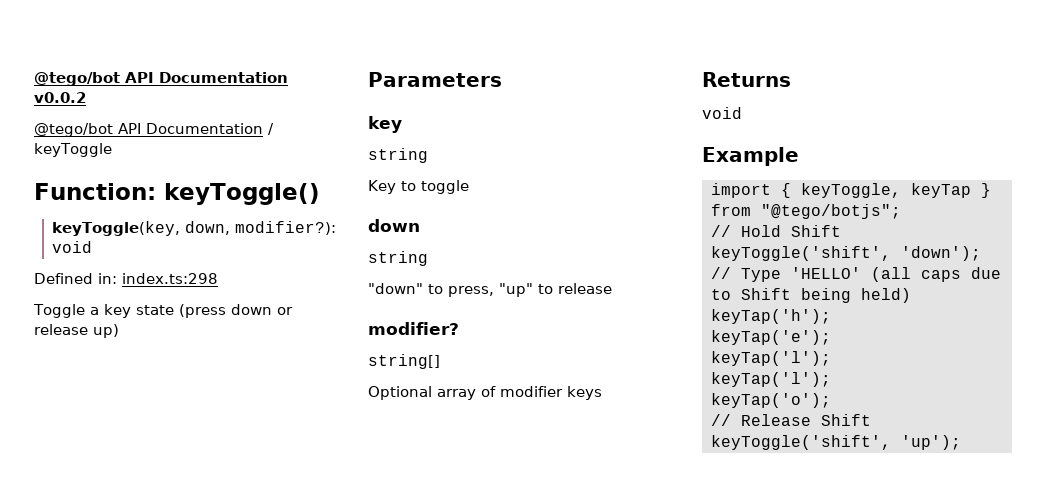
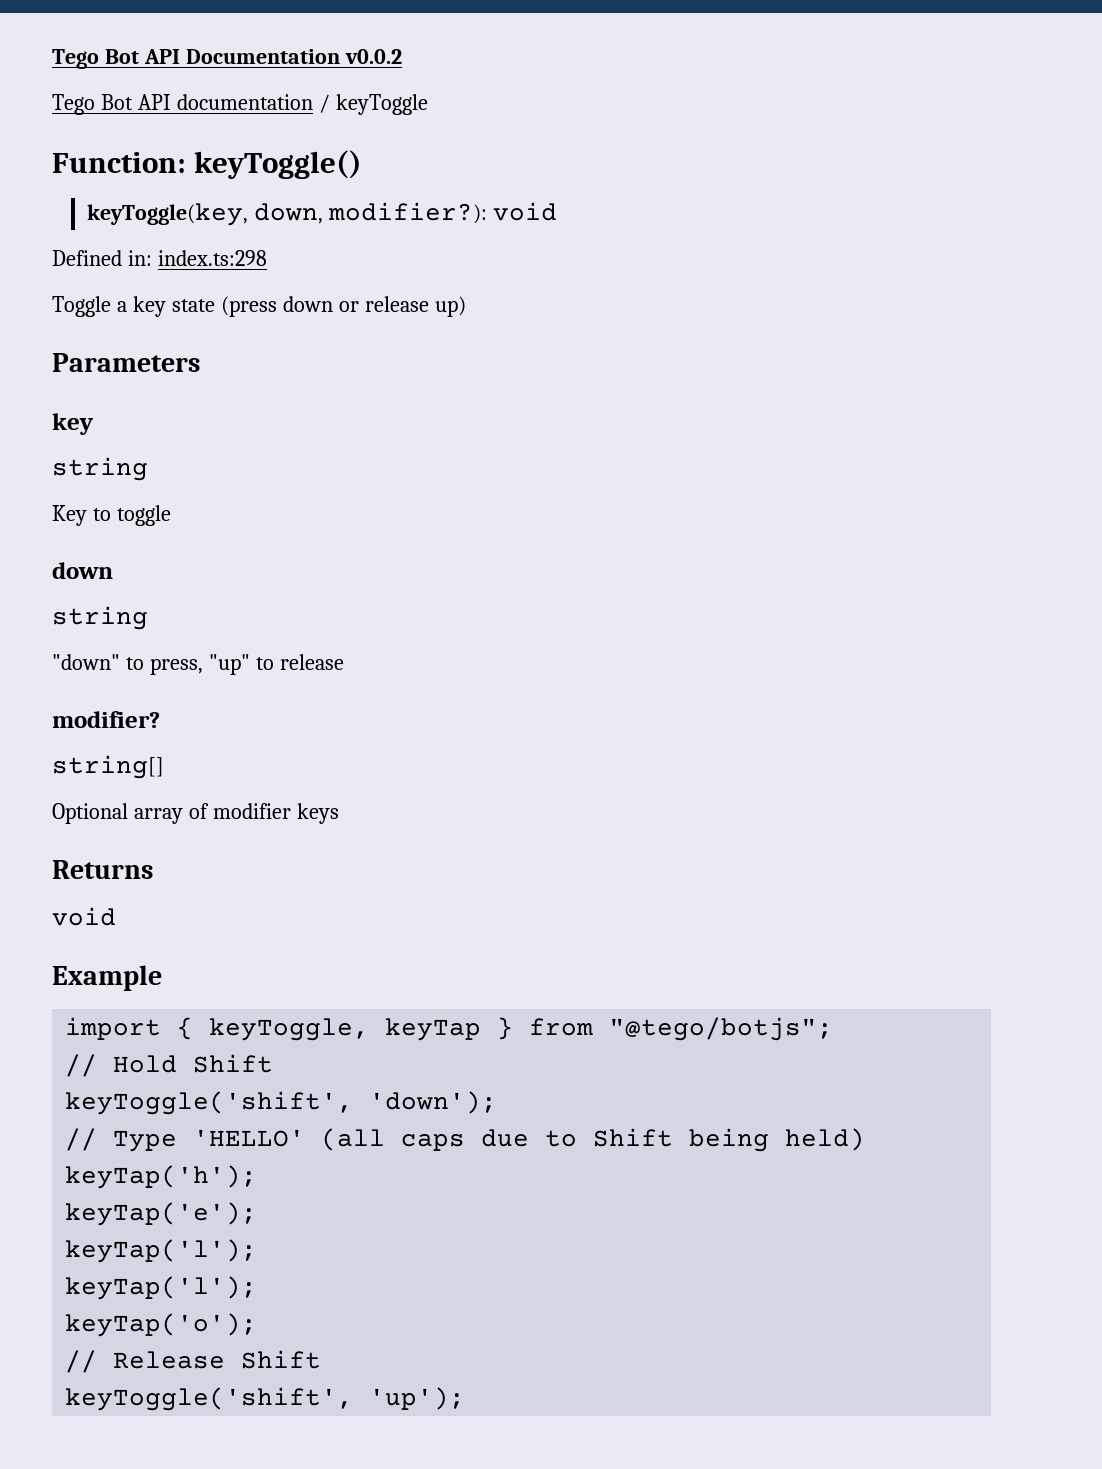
- @tego/bot API Documentation v0.0.2
+ Tego Bot API Documentation v0.0.2
- @tego/bot API Documentation / keyToggle
+ Tego Bot API documentation / keyToggle

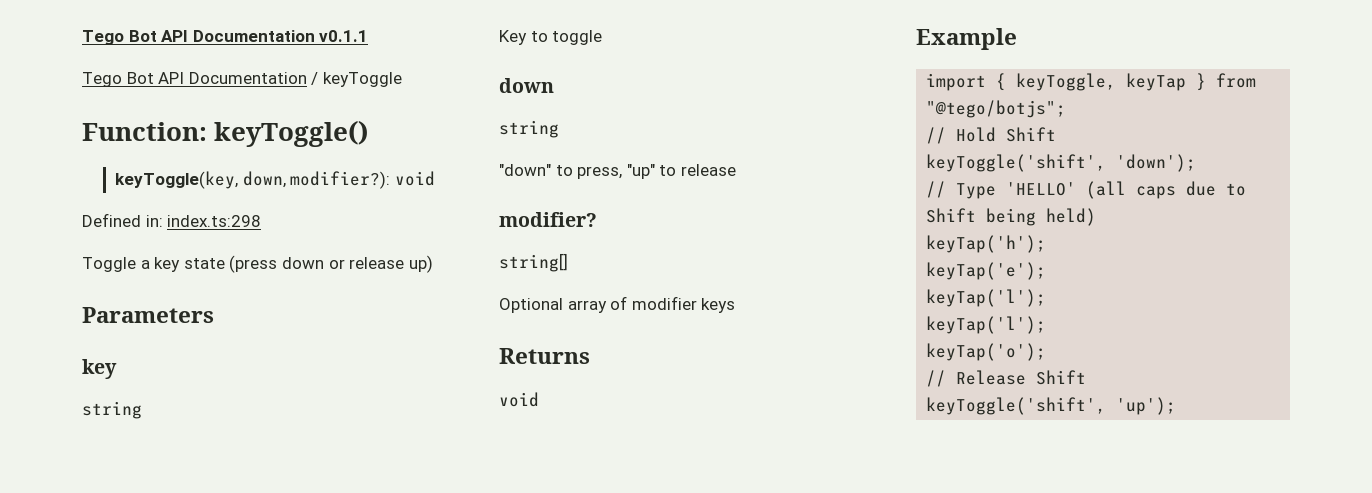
- Tego Bot API Documentation v0.0.2
- Tego Bot API documentation / keyToggle
+ Tego Bot API Documentation v0.1.1
+ Tego Bot API Documentation / keyToggle

